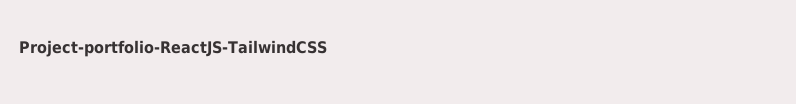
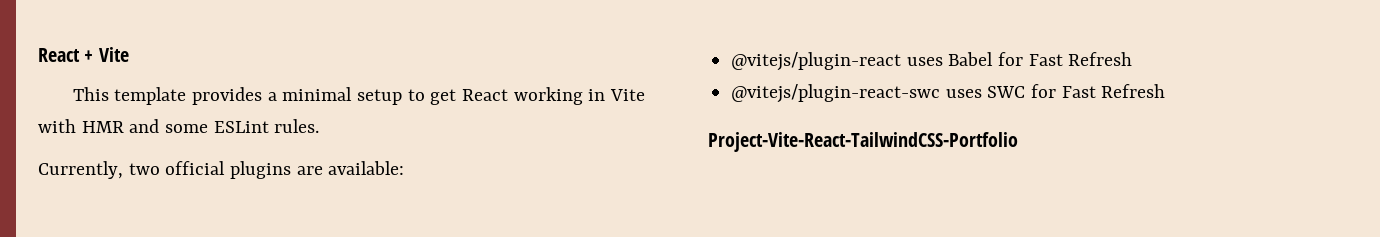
- Project-portfolio-ReactJS-TailwindCSS
+ React + Vite
+ This template provides a minimal setup to get React working in Vite with HMR and some ESLint rules.
+ Currently, two official plugins are available:
+ @vitejs/plugin-react uses Babel for Fast Refresh
+ @vitejs/plugin-react-swc uses SWC for Fast Refresh
+ Project-Vite-React-TailwindCSS-Portfolio

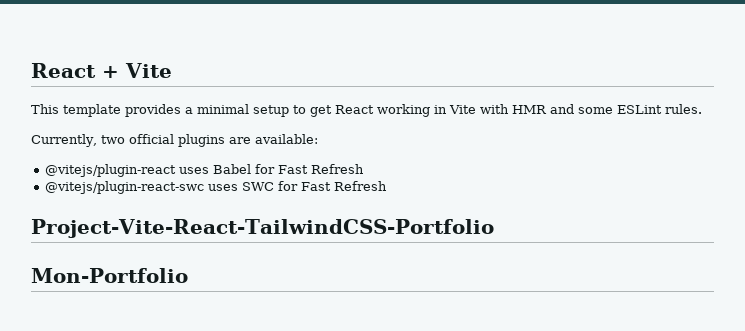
+ Mon-Portfolio

